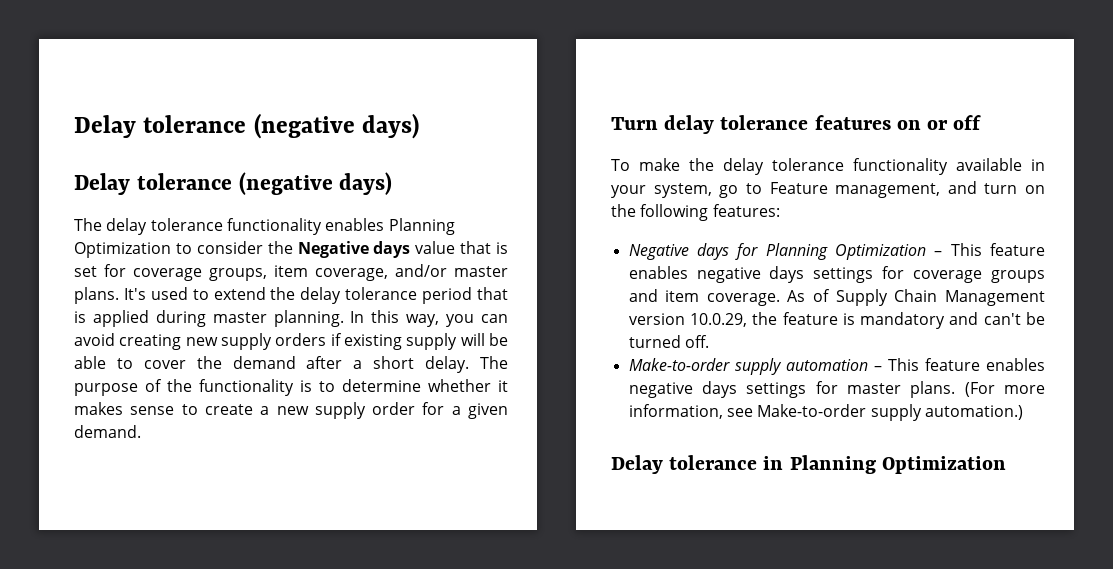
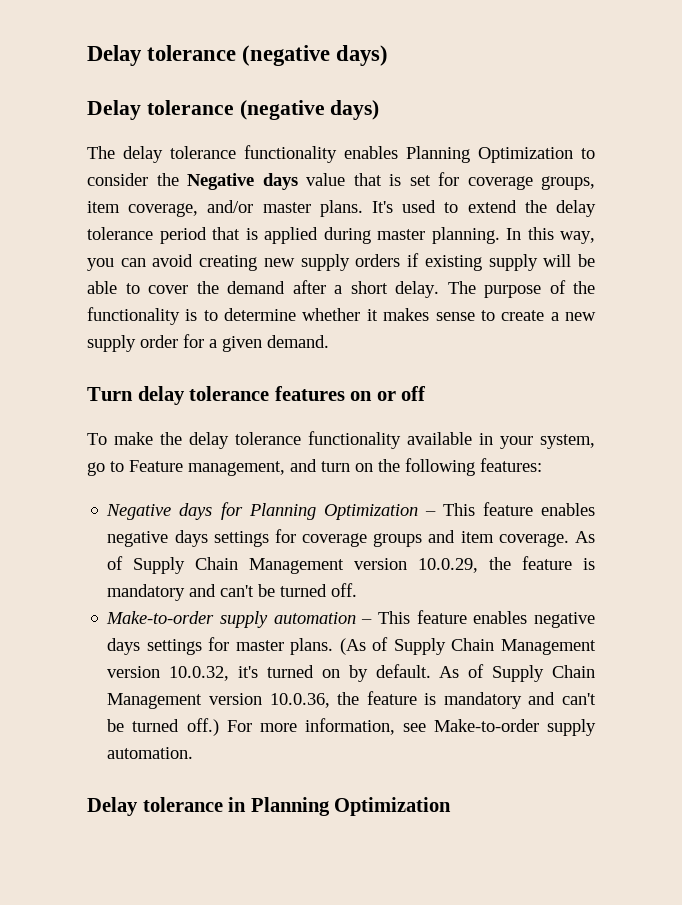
- (For more information, see Make-to-order supply automation.)
+ (As of Supply Chain Management version 10.0.32, it's turned on by default. As of Supply Chain Management version 10.0.36, the feature is mandatory and can't be turned off.) For more information, see Make-to-order supply automation.

